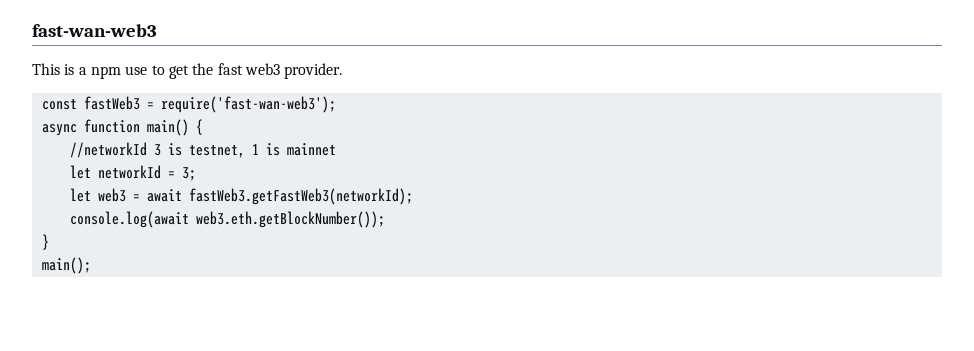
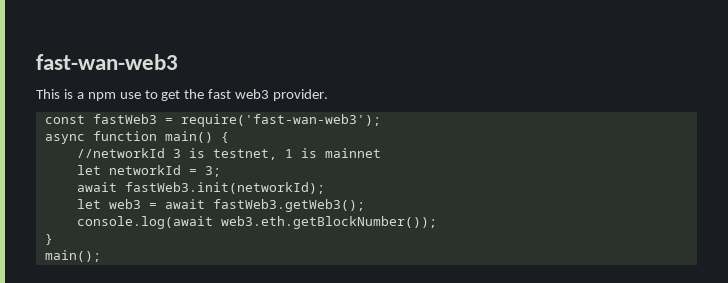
+ await fastWeb3.init(networkId);
- let web3 = await fastWeb3.getFastWeb3(networkId);
+ let web3 = await fastWeb3.getWeb3();

